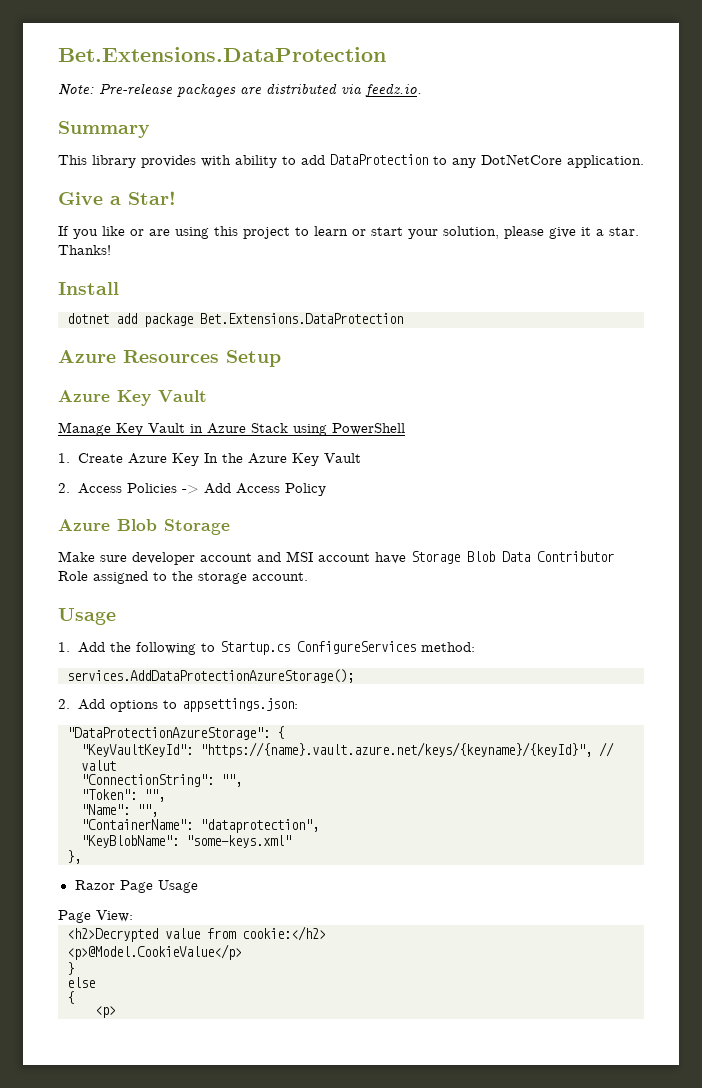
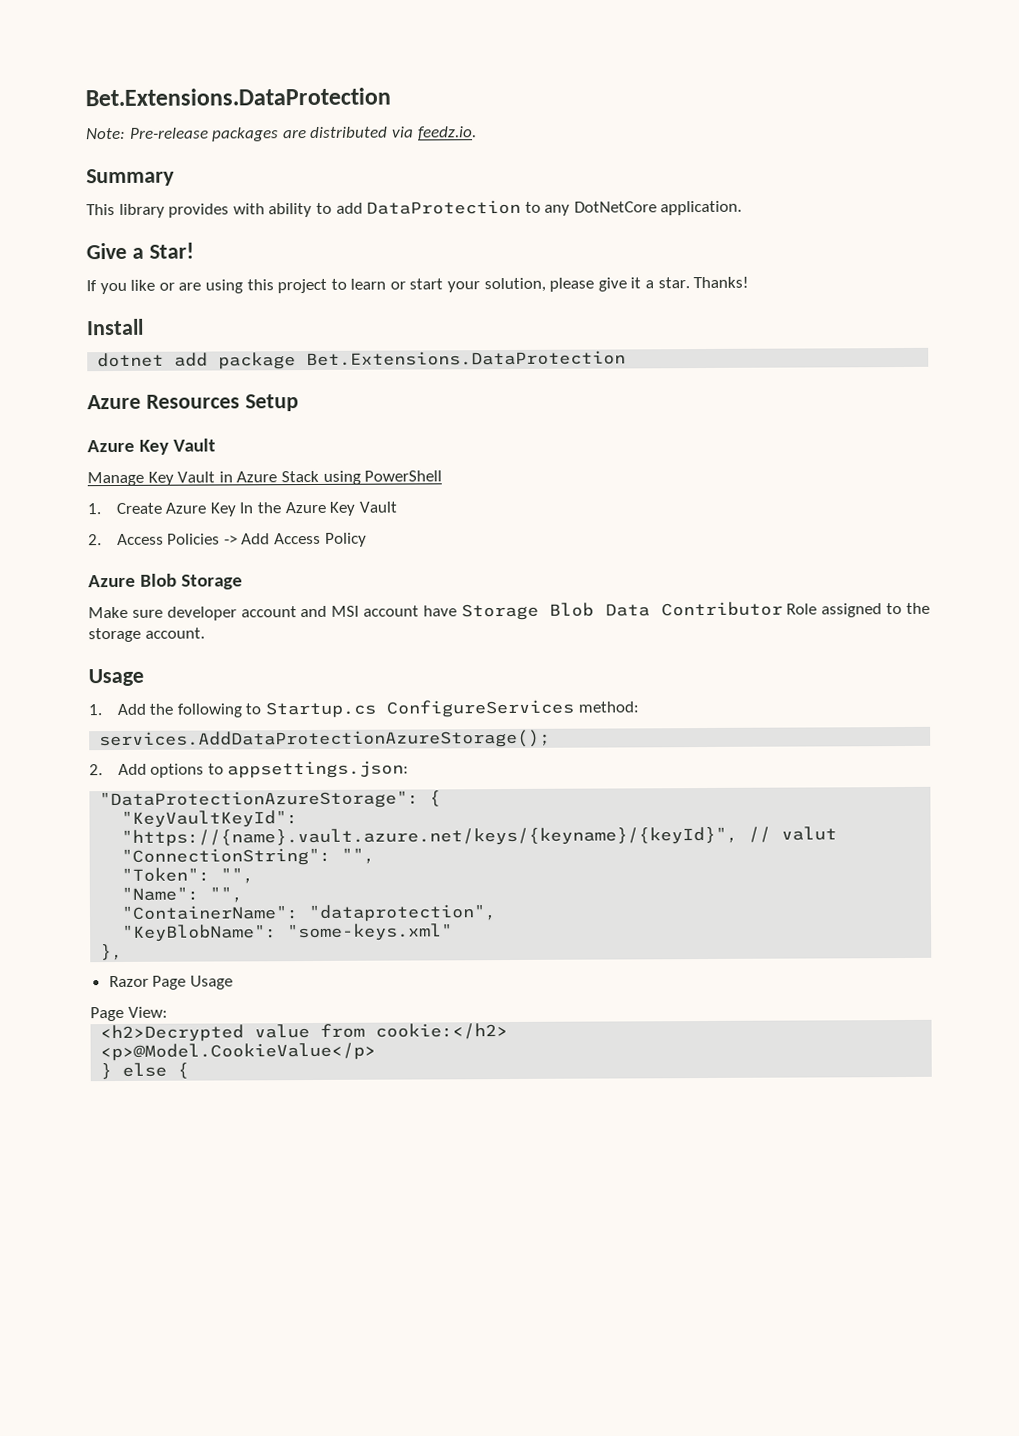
- }
- else
- {
- <p>
+ } else {

